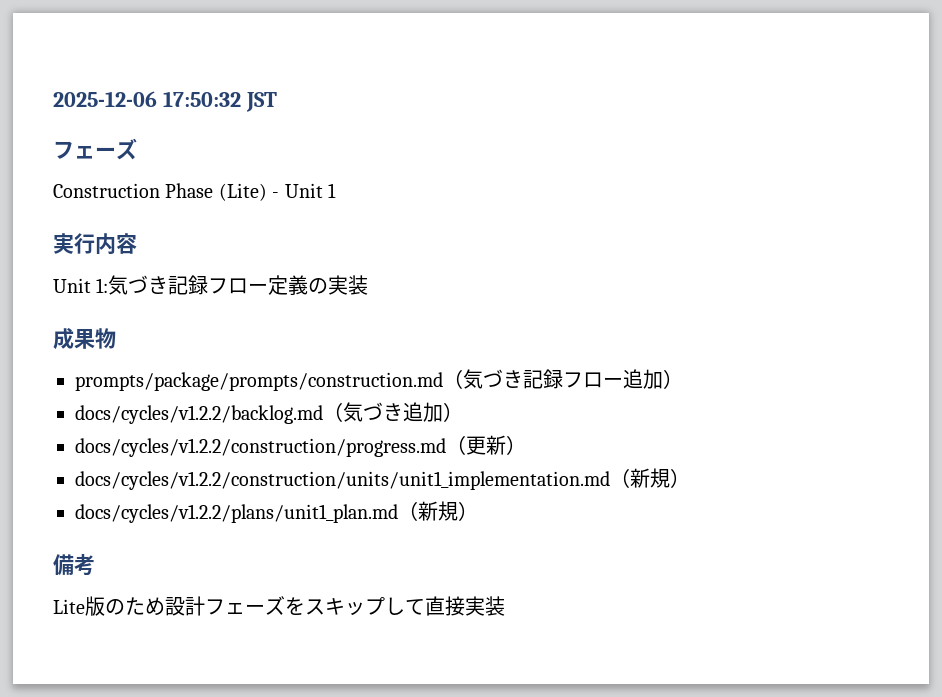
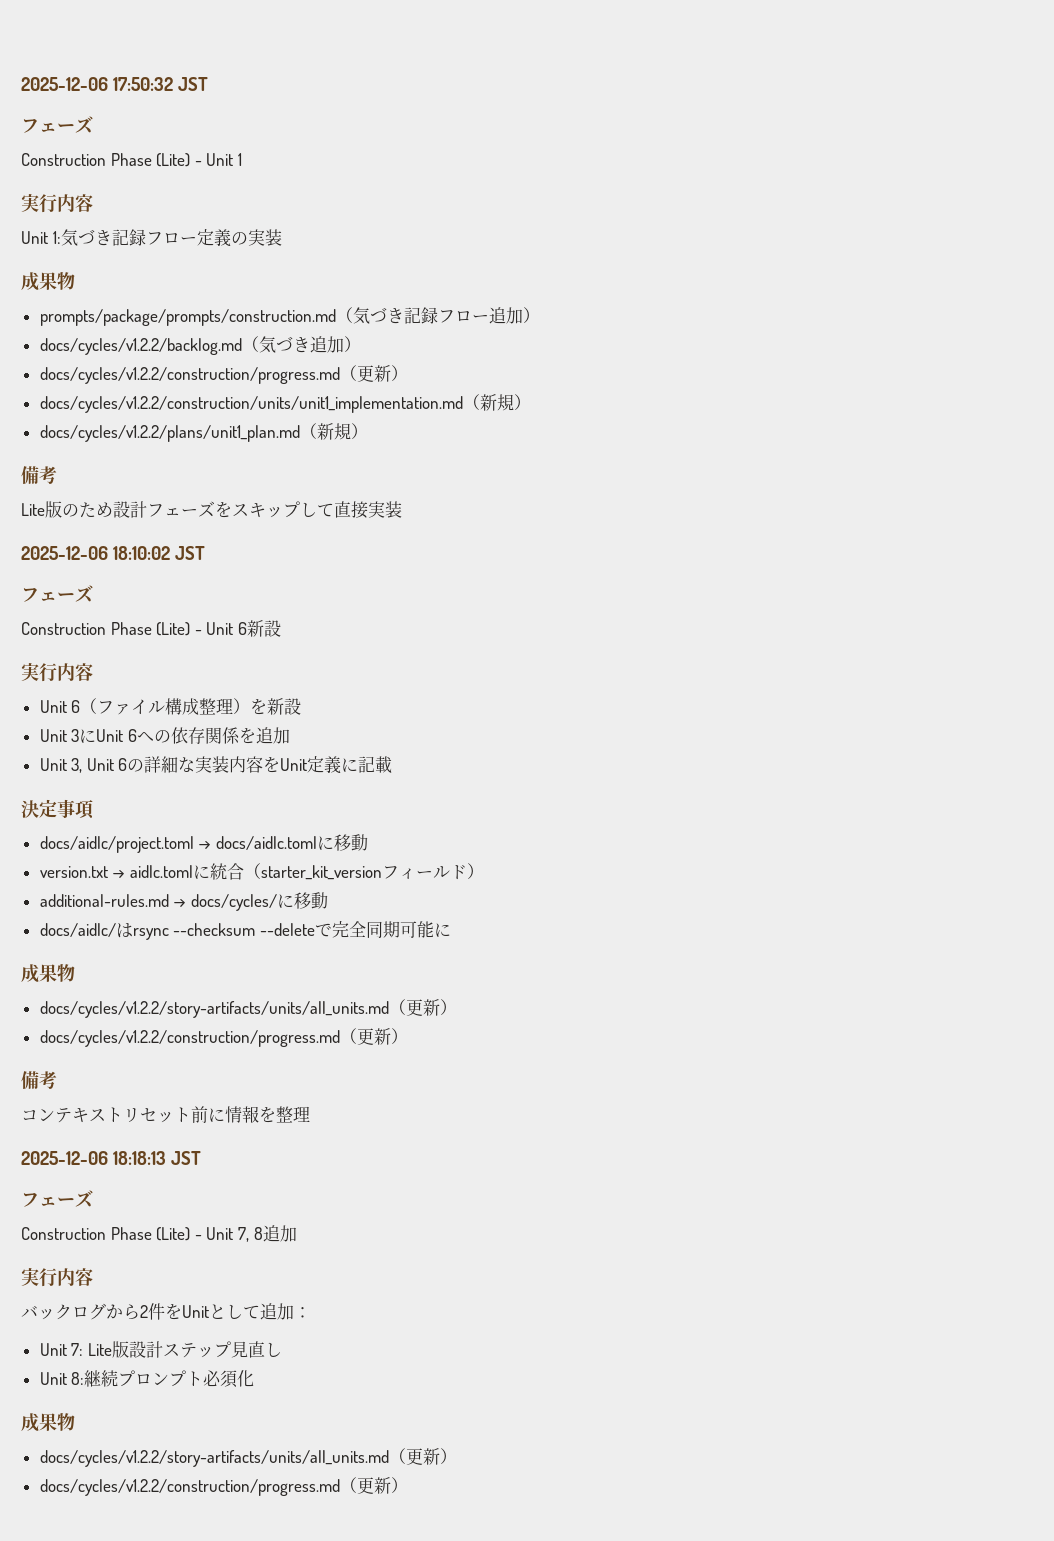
+ 2025-12-06 18:10:02 JST
+ フェーズ
+ Construction Phase (Lite) - Unit 6新設
+ 実行内容
+ Unit 6（ファイル構成整理）を新設
+ Unit 3にUnit 6への依存関係を追加
+ Unit 3, Unit 6の詳細な実装内容をUnit定義に記載
+ 決定事項
+ docs/aidlc/project.toml → docs/aidlc.tomlに移動
+ version.txt → aidlc.tomlに統合（starter_kit_versionフィールド）
+ additional-rules.md → docs/cycles/に移動
+ docs/aidlc/はrsync --checksum --deleteで完全同期可能に
+ 成果物
+ docs/cycles/v1.2.2/story-artifacts/units/all_units.md（更新）
+ docs/cycles/v1.2.2/construction/progress.md（更新）
+ 備考
+ コンテキストリセット前に情報を整理
+ 2025-12-06 18:18:13 JST
+ フェーズ
+ Construction Phase (Lite) - Unit 7, 8追加
+ 実行内容
+ バックログから2件をUnitとして追加：
+ Unit 7: Lite版設計ステップ見直し
+ Unit 8:継続プロンプト必須化
+ 成果物
+ docs/cycles/v1.2.2/story-artifacts/units/all_units.md（更新）
+ docs/cycles/v1.2.2/construction/progress.md（更新）

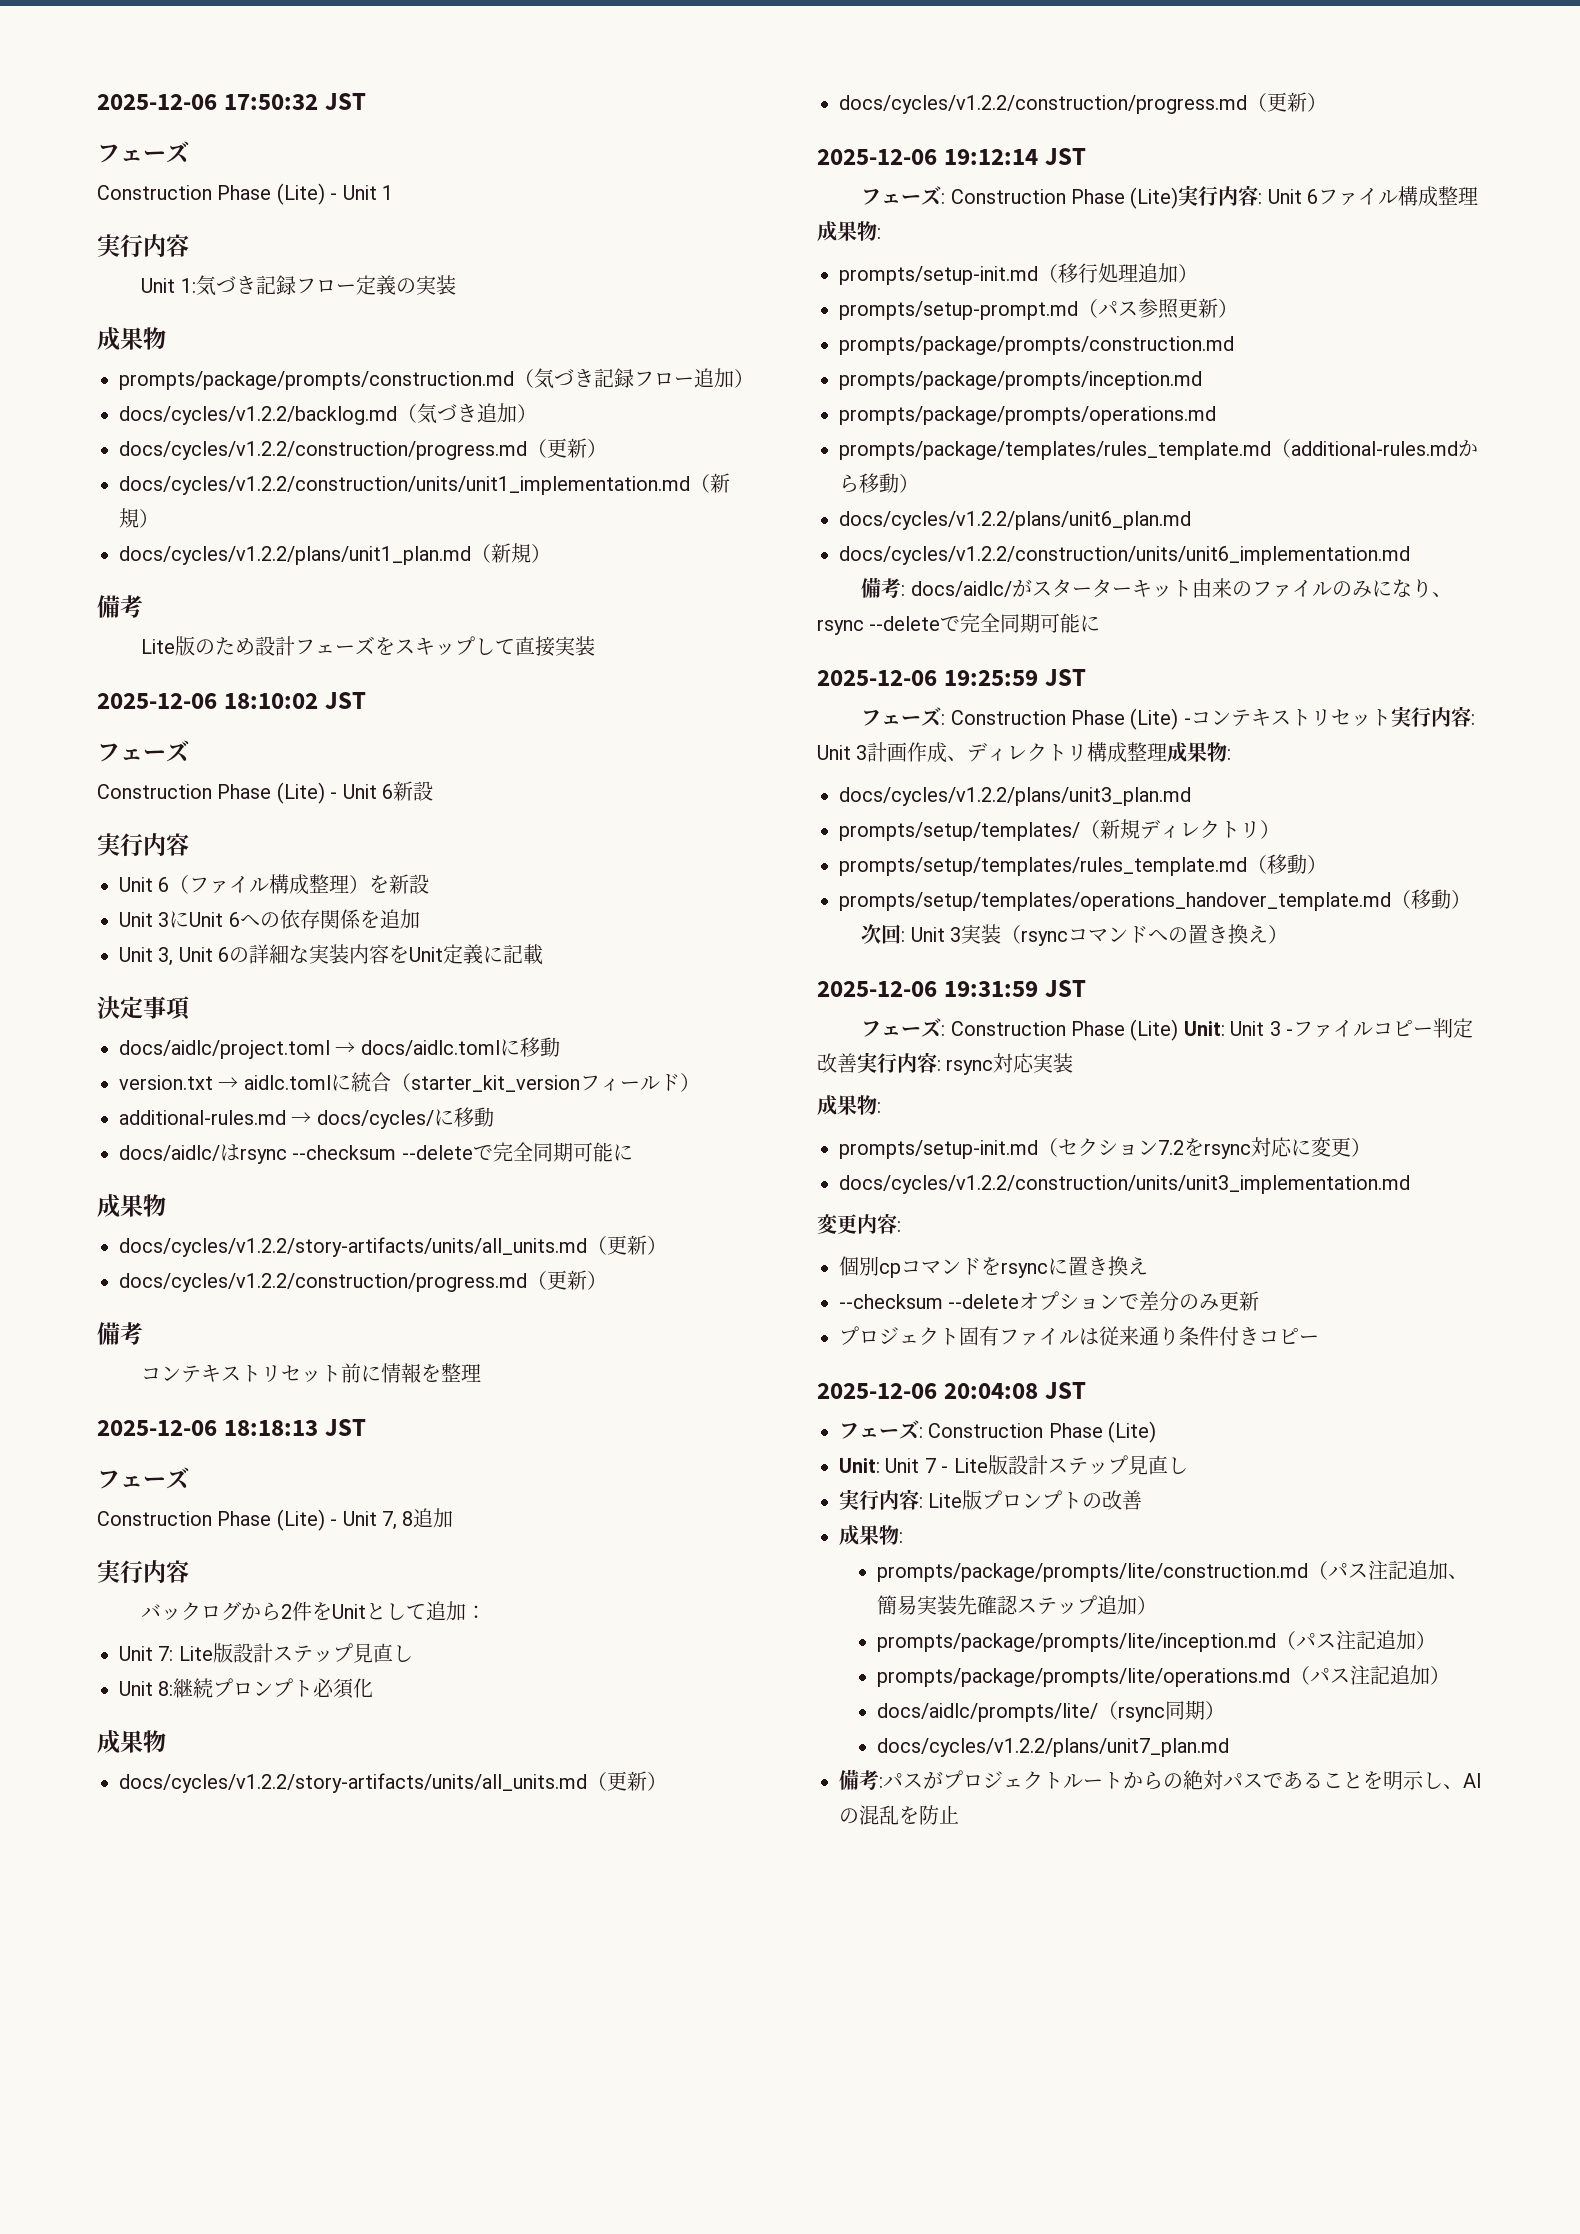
+ 2025-12-06 19:12:14 JST
+ フェーズ: Construction Phase (Lite)実行内容: Unit 6ファイル構成整理成果物:
+ prompts/setup-init.md（移行処理追加）
+ prompts/setup-prompt.md（パス参照更新）
+ prompts/package/prompts/construction.md
+ prompts/package/prompts/inception.md
+ prompts/package/prompts/operations.md
+ prompts/package/templates/rules_template.md（additional-rules.mdから移動）
+ docs/cycles/v1.2.2/plans/unit6_plan.md
+ docs/cycles/v1.2.2/construction/units/unit6_implementation.md
+ 備考: docs/aidlc/がスターターキット由来のファイルのみになり、rsync --deleteで完全同期可能に
+ 2025-12-06 19:25:59 JST
+ フェーズ: Construction Phase (Lite) -コンテキストリセット実行内容: Unit 3計画作成、ディレクトリ構成整理成果物:
+ docs/cycles/v1.2.2/plans/unit3_plan.md
+ prompts/setup/templates/（新規ディレクトリ）
+ prompts/setup/templates/rules_template.md（移動）
+ prompts/setup/templates/operations_handover_template.md（移動）
+ 次回: Unit 3実装（rsyncコマンドへの置き換え）
+ 2025-12-06 19:31:59 JST
+ フェーズ: Construction Phase (Lite) Unit: Unit 3 -ファイルコピー判定改善実行内容: rsync対応実装
+ 成果物:
+ prompts/setup-init.md（セクション7.2をrsync対応に変更）
+ docs/cycles/v1.2.2/construction/units/unit3_implementation.md
+ 変更内容:
+ 個別cpコマンドをrsyncに置き換え
+ --checksum --deleteオプションで差分のみ更新
+ プロジェクト固有ファイルは従来通り条件付きコピー
+ 2025-12-06 20:04:08 JST
+ フェーズ: Construction Phase (Lite)
+ Unit: Unit 7 - Lite版設計ステップ見直し
+ 実行内容: Lite版プロンプトの改善
+ 成果物:
+ prompts/package/prompts/lite/construction.md（パス注記追加、簡易実装先確認ステップ追加）
+ prompts/package/prompts/lite/inception.md（パス注記追加）
+ prompts/package/prompts/lite/operations.md（パス注記追加）
+ docs/aidlc/prompts/lite/（rsync同期）
+ docs/cycles/v1.2.2/plans/unit7_plan.md
+ 備考:パスがプロジェクトルートからの絶対パスであることを明示し、AIの混乱を防止

